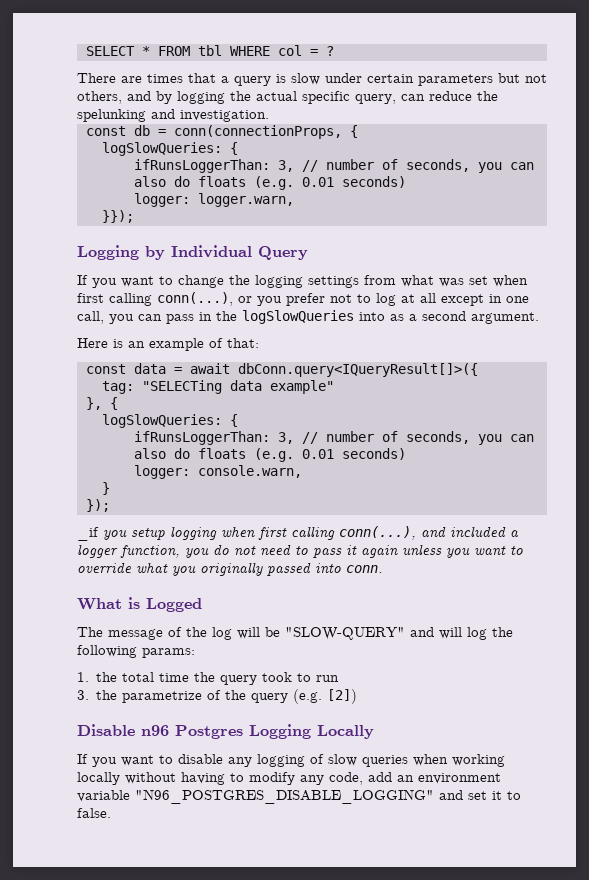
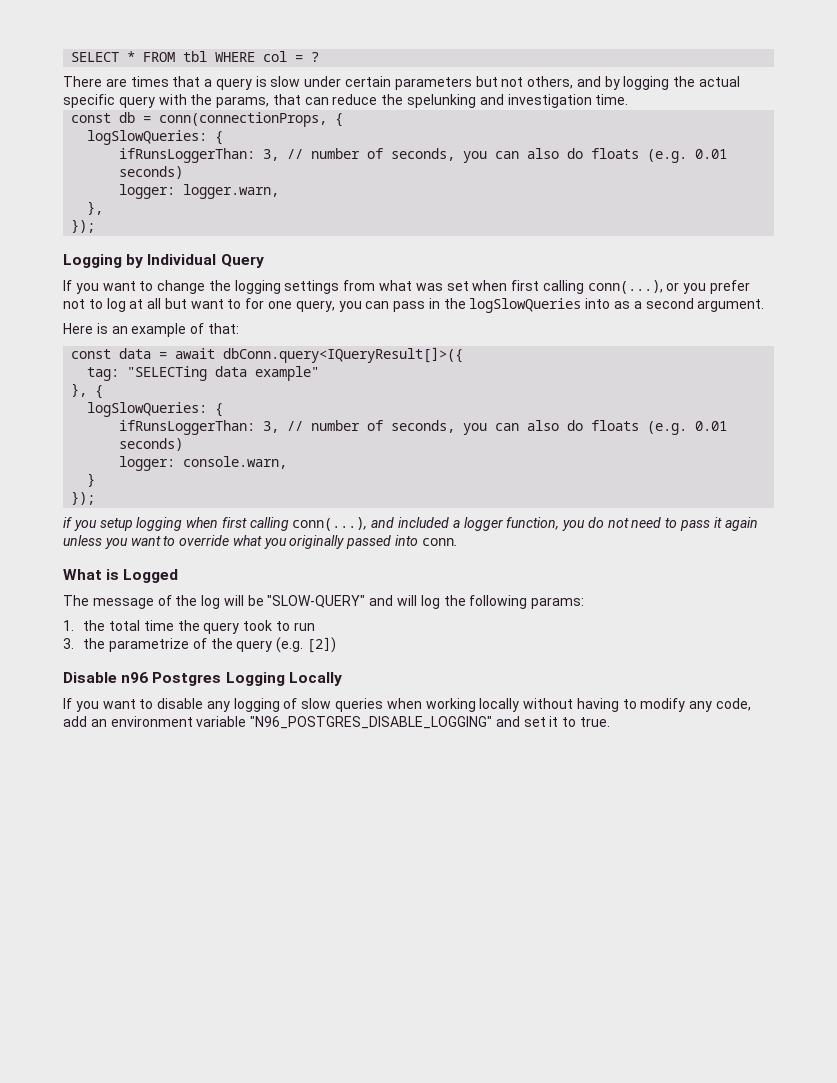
- There are times that a query is slow under certain parameters but not others, and by logging the actual specific query, can reduce the spelunking and investigation.
+ There are times that a query is slow under certain parameters but not others, and by logging the actual specific query with the params, that can reduce the spelunking and investigation time.
  logger: logger.warn,
- }});
+ },
+ });
- If you want to change the logging settings from what was set when first calling conn(...), or you prefer not to log at all except in one call, you can pass in the logSlowQueries into as a second argument.
+ If you want to change the logging settings from what was set when first calling conn(...), or you prefer not to log at all but want to for one query, you can pass in the logSlowQueries into as a second argument.
- _if you setup logging when first calling conn(...), and included a logger function, you do not need to pass it again unless you want to override what you originally passed into conn.
+ if you setup logging when first calling conn(...), and included a logger function, you do not need to pass it again unless you want to override what you originally passed into conn.
- If you want to disable any logging of slow queries when working locally without having to modify any code, add an environment variable "N96_POSTGRES_DISABLE_LOGGING" and set it to false.
+ If you want to disable any logging of slow queries when working locally without having to modify any code, add an environment variable "N96_POSTGRES_DISABLE_LOGGING" and set it to true.

